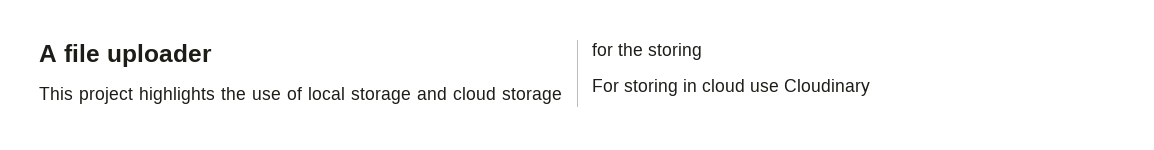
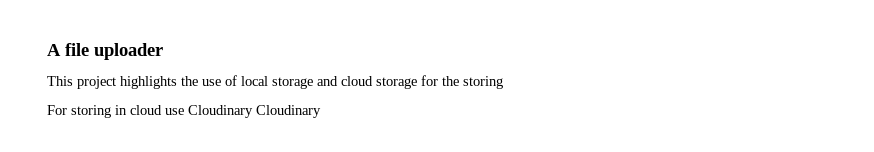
- For storing in cloud use Cloudinary
+ For storing in cloud use Cloudinary Cloudinary

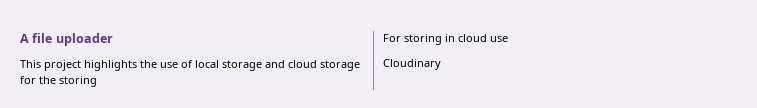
- For storing in cloud use Cloudinary Cloudinary
+ For storing in cloud use
+ Cloudinary

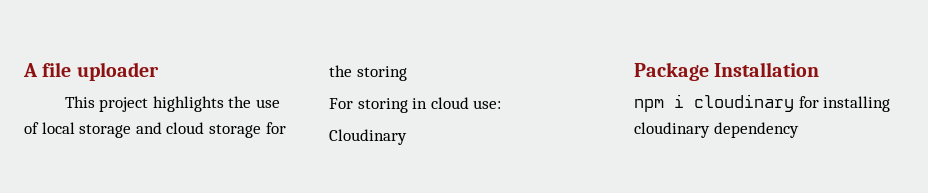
- For storing in cloud use
+ For storing in cloud use:
+ Package Installation
+ npm i cloudinary for installing cloudinary dependency

